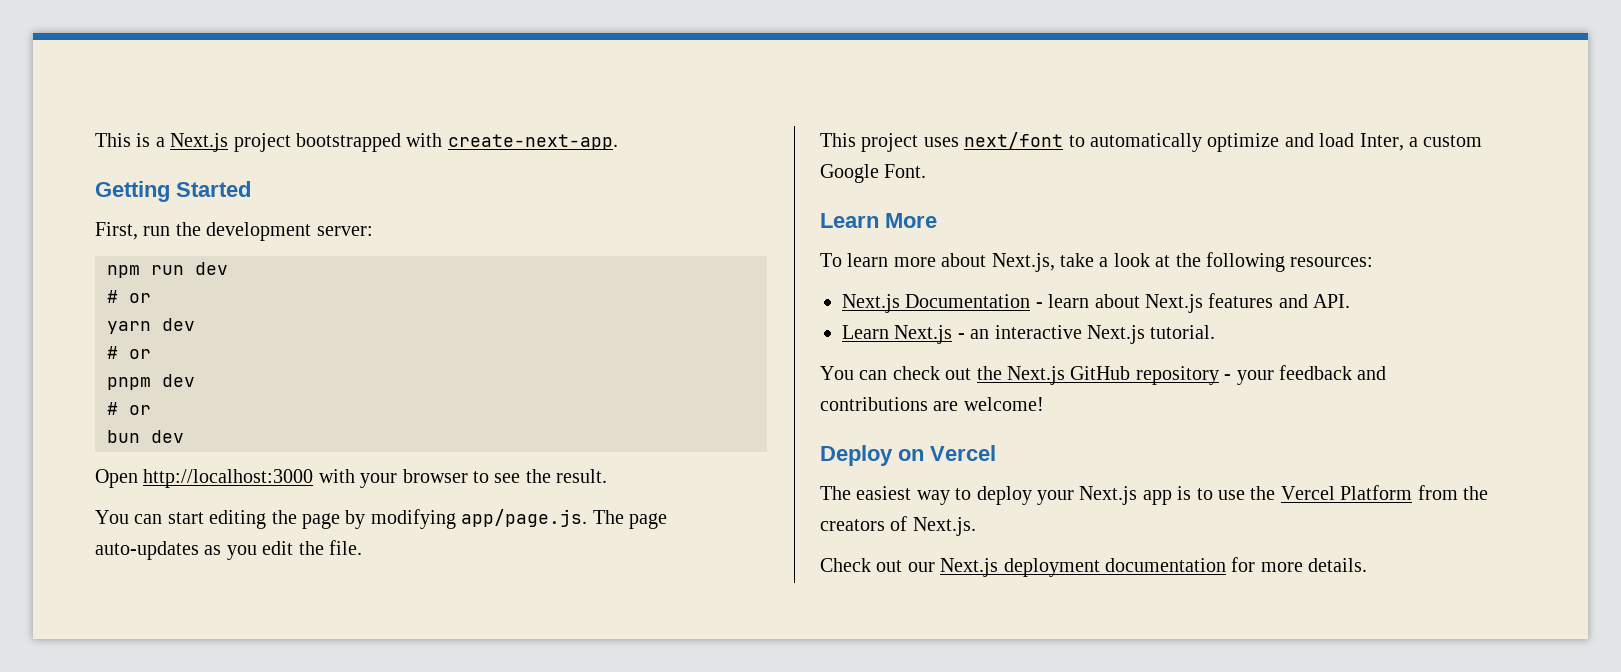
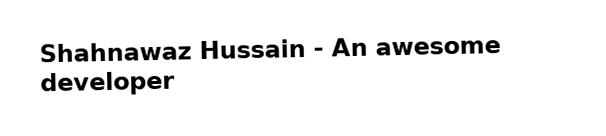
- This is a Next.js project bootstrapped with create-next-app.
- Getting Started
- First, run the development server:
- npm run dev
- # or
- yarn dev
- # or
- pnpm dev
- # or
- bun dev
- Open http://localhost:3000 with your browser to see the result.
- You can start editing the page by modifying app/page.js. The page auto-updates as you edit the file.
- This project uses next/font to automatically optimize and load Inter, a custom Google Font.
- Learn More
- To learn more about Next.js, take a look at the following resources:
- Next.js Documentation - learn about Next.js features and API.
- Learn Next.js - an interactive Next.js tutorial.
- You can check out the Next.js GitHub repository - your feedback and contributions are welcome!
- Deploy on Vercel
- The easiest way to deploy your Next.js app is to use the Vercel Platform from the creators of Next.js.
- Check out our Next.js deployment documentation for more details.
+ Shahnawaz Hussain - An awesome developer

